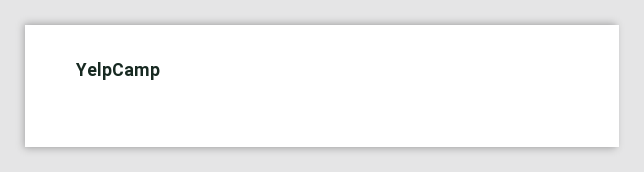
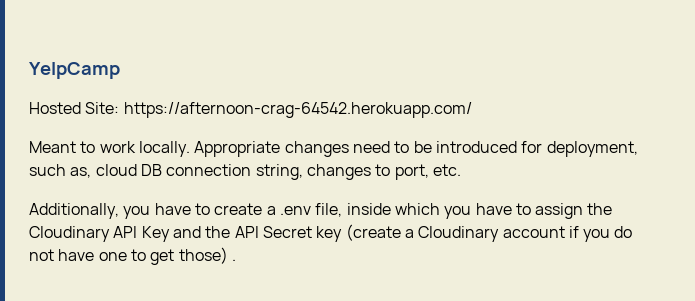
+ Hosted Site: https://afternoon-crag-64542.herokuapp.com/
+ Meant to work locally. Appropriate changes need to be introduced for deployment, such as, cloud DB connection string, changes to port, etc.
+ Additionally, you have to create a .env file, inside which you have to assign the Cloudinary API Key and the API Secret key (create a Cloudinary account if you do not have one to get those) .

